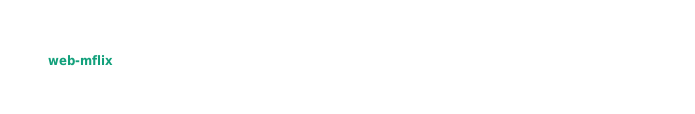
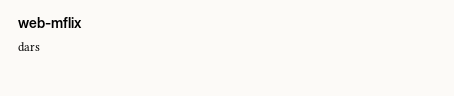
+ dars

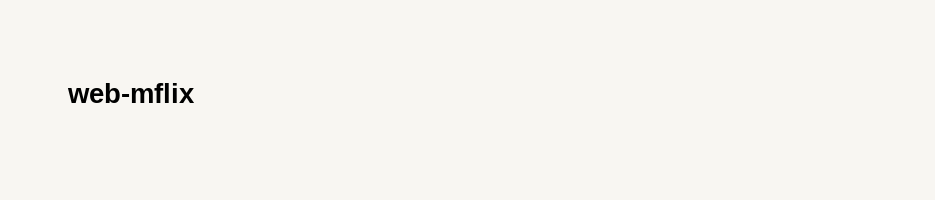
- dars

